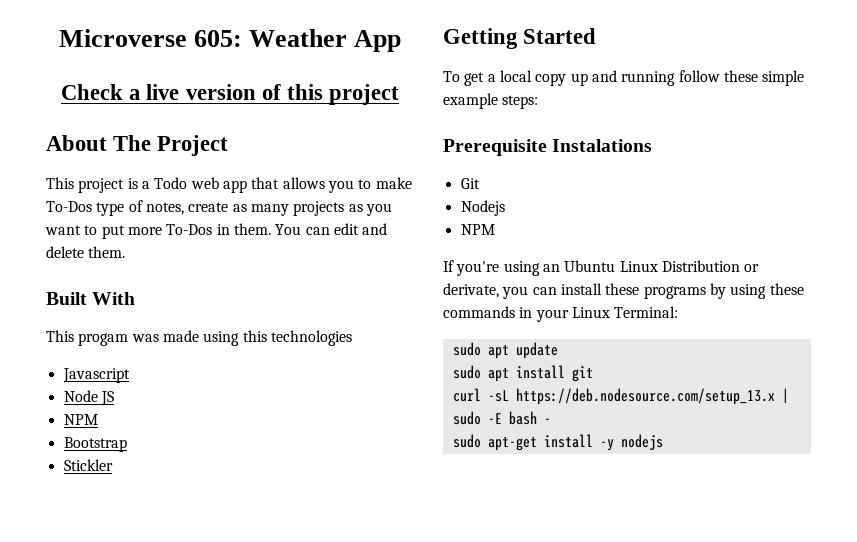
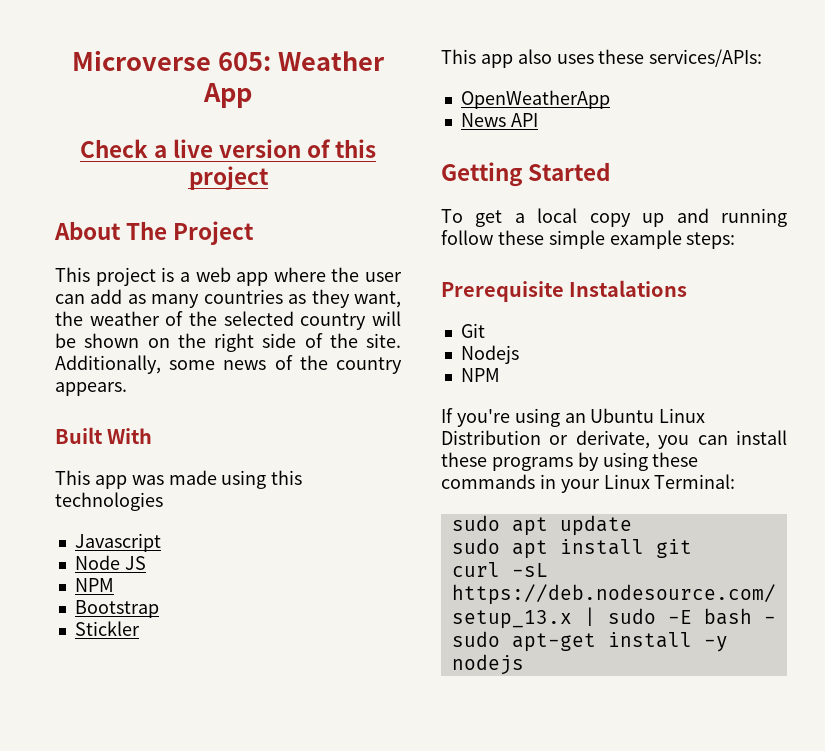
- This project is a Todo web app that allows you to make To-Dos type of notes, create as many projects as you want to put more To-Dos in them. You can edit and delete them.
+ This project is a web app where the user can add as many countries as they want, the weather of the selected country will be shown on the right side of the site. Additionally, some news of the country appears.
- This progam was made using this technologies
+ This app was made using this technologies
+ This app also uses these services/APIs:
+ OpenWeatherApp
+ News API

